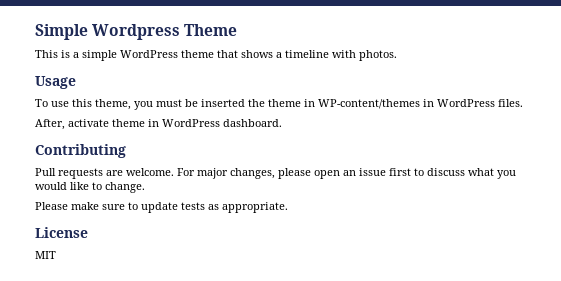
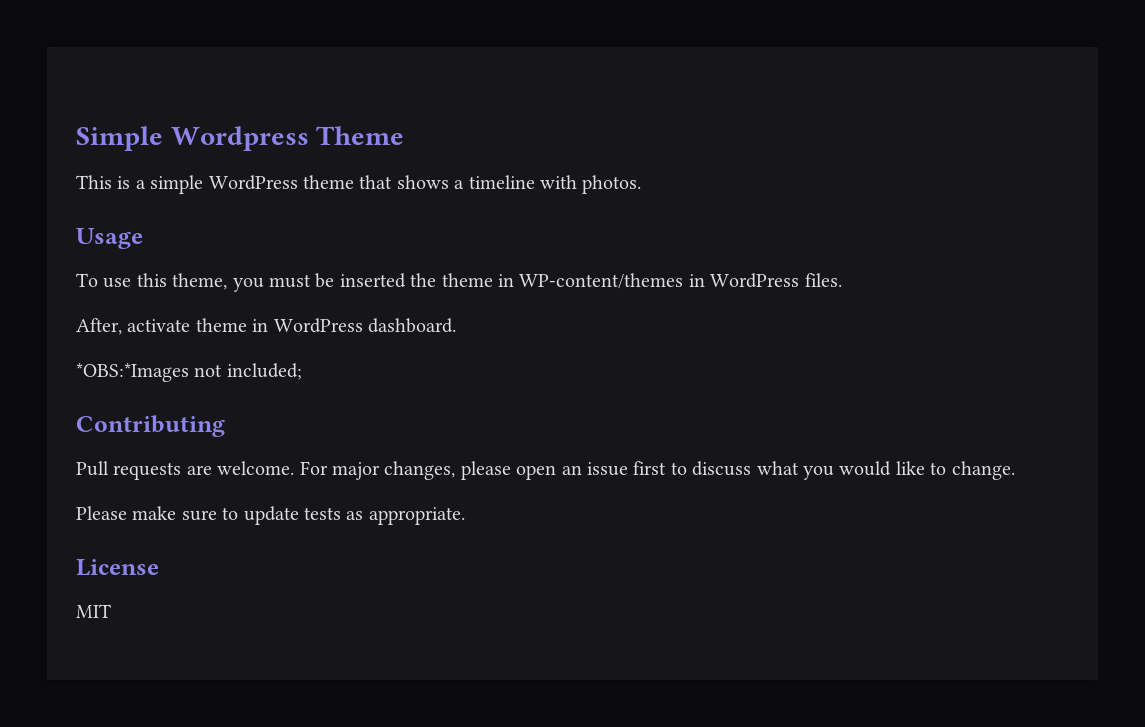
+ *OBS:*Images not included;

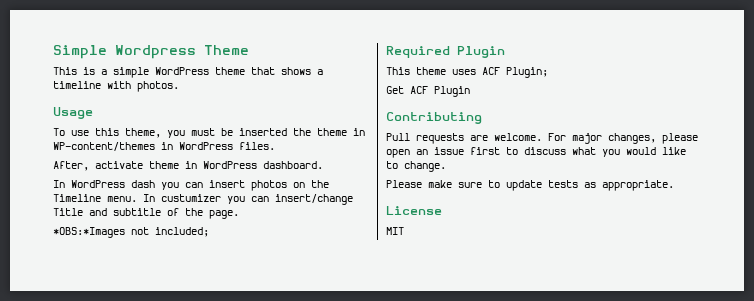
+ In WordPress dash you can insert photos on the Timeline menu. In custumizer you can insert/change Title and subtitle of the page.
  *OBS:*Images not included;
+ Required Plugin
+ This theme uses ACF Plugin;
+ Get ACF Plugin

